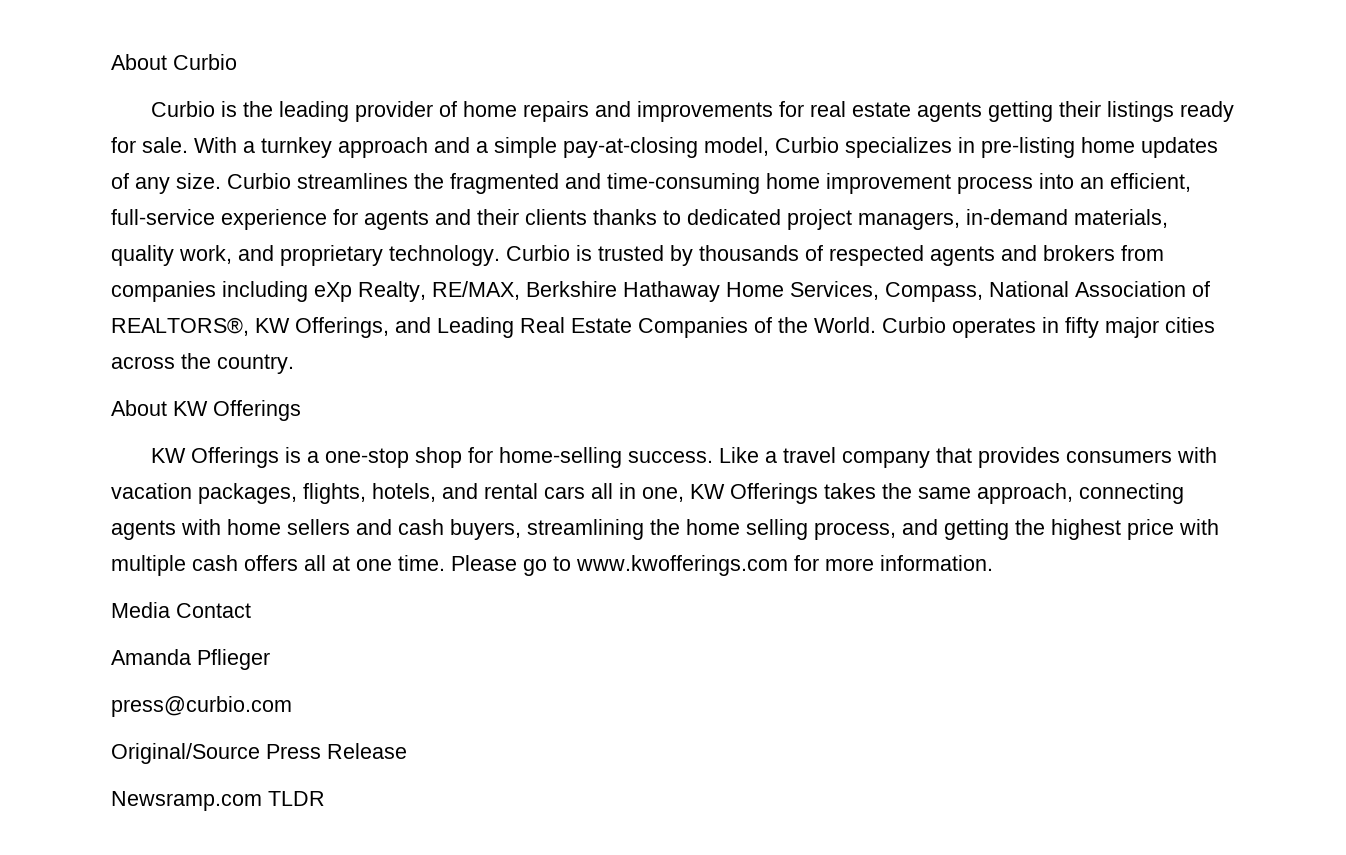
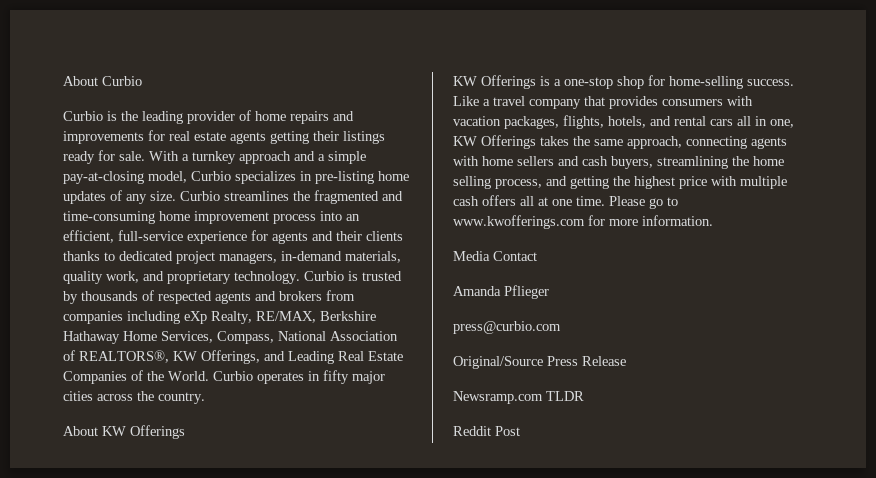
+ Reddit Post

